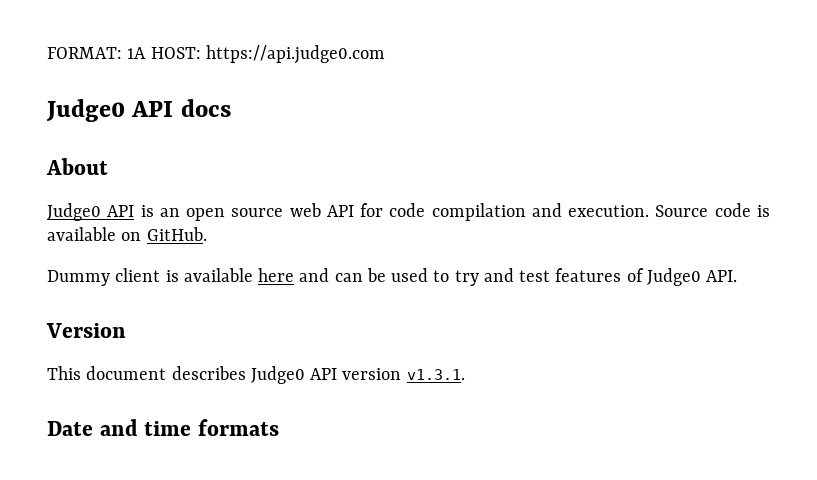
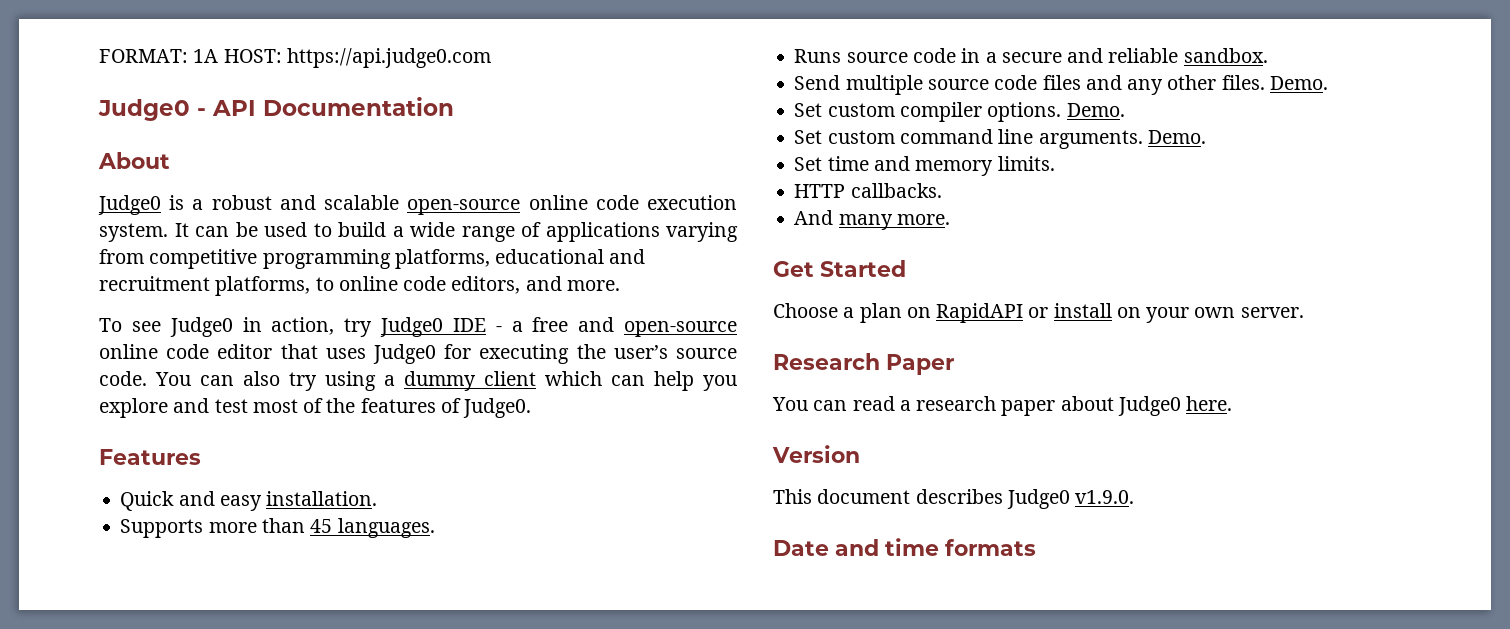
- Judge0 API docs
+ Judge0 - API Documentation
- Judge0 API is an open source web API for code compilation and execution. Source code is available on GitHub.
- Dummy client is available here and can be used to try and test features of Judge0 API.
+ Judge0 is a robust and scalable open-source online code execution system. It can be used to build a wide range of applications varying from competitive programming platforms, educational and recruitment platforms, to online code editors, and more.
+ To see Judge0 in action, try Judge0 IDE - a free and open-source online code editor that uses Judge0 for executing the user’s source code. You can also try using a dummy client which can help you explore and test most of the features of Judge0.
+ Features
+ Quick and easy installation.
+ Supports more than 45 languages.
+ Runs source code in a secure and reliable sandbox.
+ Send multiple source code files and any other files. Demo.
+ Set custom compiler options. Demo.
+ Set custom command line arguments. Demo.
+ Set time and memory limits.
+ HTTP callbacks.
+ And many more.
+ Get Started
+ Choose a plan on RapidAPI or install on your own server.
+ Research Paper
+ You can read a research paper about Judge0 here.
- This document describes Judge0 API version v1.3.1.
+ This document describes Judge0 v1.9.0.

